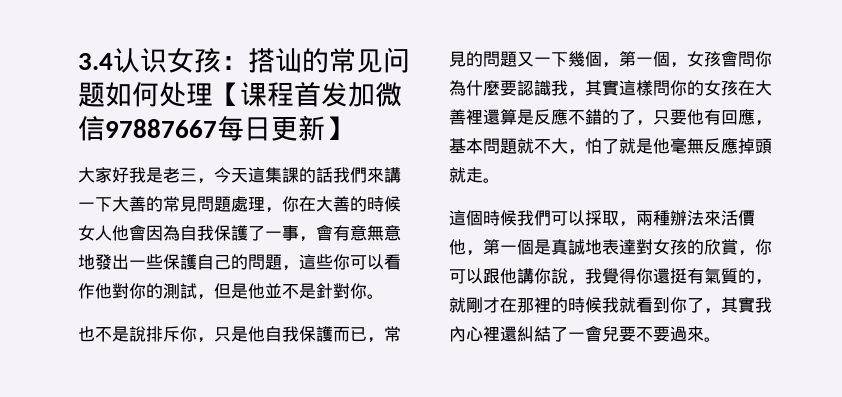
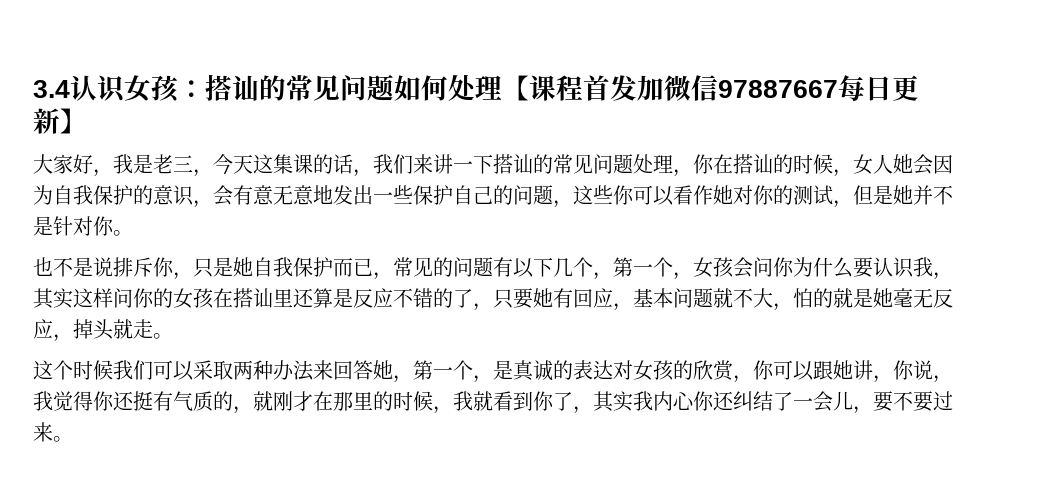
- 大家好我是老三，今天這集課的話我們來講一下大善的常見問題處理，你在大善的時候女人他會因為自我保護了一事，會有意無意地發出一些保護自己的問題，這些你可以看作他對你的測試，但是他並不是針對你。
+ 大家好，我是老三，今天这集课的话，我们来讲一下搭讪的常见问题处理，你在搭讪的时候，女人她会因为自我保护的意识，会有意无意地发出一些保护自己的问题，这些你可以看作她对你的测试，但是她并不是针对你。
- 也不是說排斥你，只是他自我保護而已，常見的問題又一下幾個，第一個，女孩會問你為什麼要認識我，其實這樣問你的女孩在大善裡還算是反應不錯的了，只要他有回應，基本問題就不大，怕了就是他毫無反應掉頭就走。
- 這個時候我們可以採取，兩種辦法來活價他，第一個是真誠地表達對女孩的欣賞，你可以跟他講你說，我覺得你還挺有氣質的，就剛才在那裡的時候我就看到你了，其實我內心裡還糾結了一會兒要不要過來。
+ 也不是说排斥你，只是她自我保护而已，常见的问题有以下几个，第一个，女孩会问你为什么要认识我，其实这样问你的女孩在搭讪里还算是反应不错的了，只要她有回应，基本问题就不大，怕的就是她毫无反应，掉头就走。
+ 这个时候我们可以采取两种办法来回答她，第一个，是真诚的表达对女孩的欣赏，你可以跟她讲，你说，我觉得你还挺有气质的，就刚才在那里的时候，我就看到你了，其实我内心你还纠结了一会儿，要不要过来。

